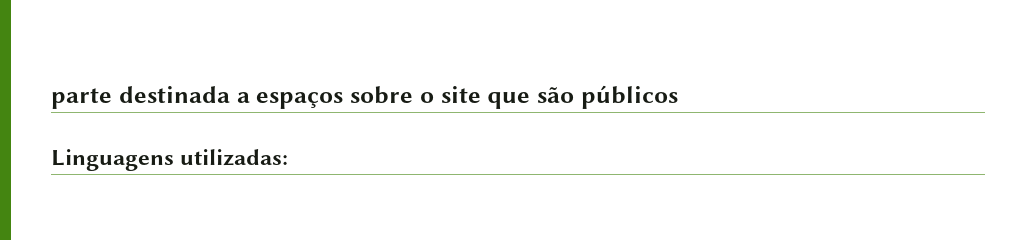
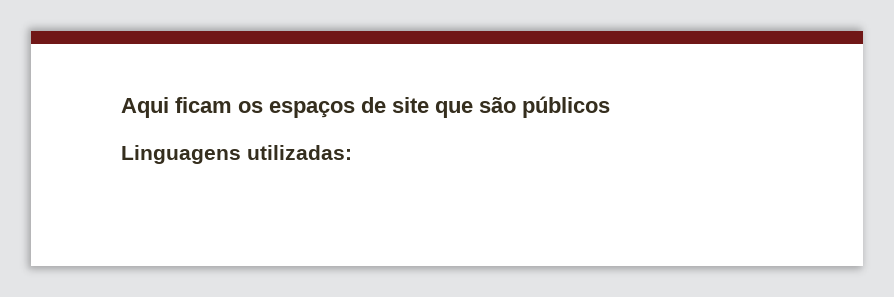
- parte destinada a espaços sobre o site que são públicos
+ Aqui ficam os espaços de site que são públicos

